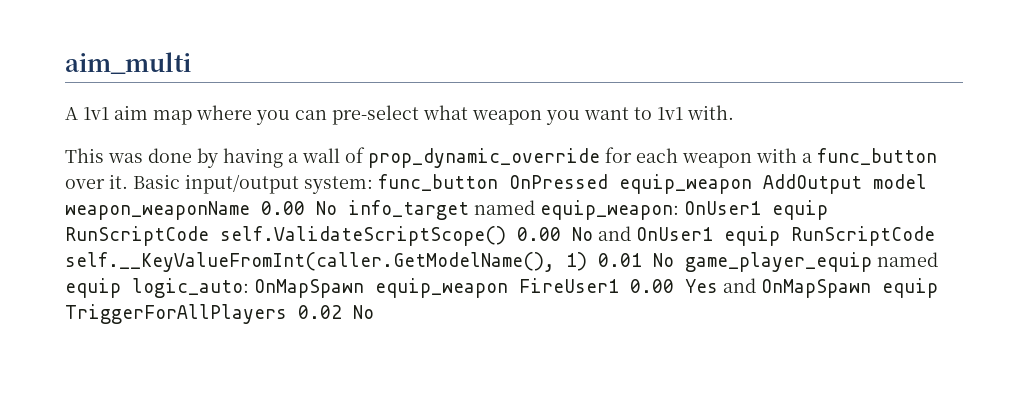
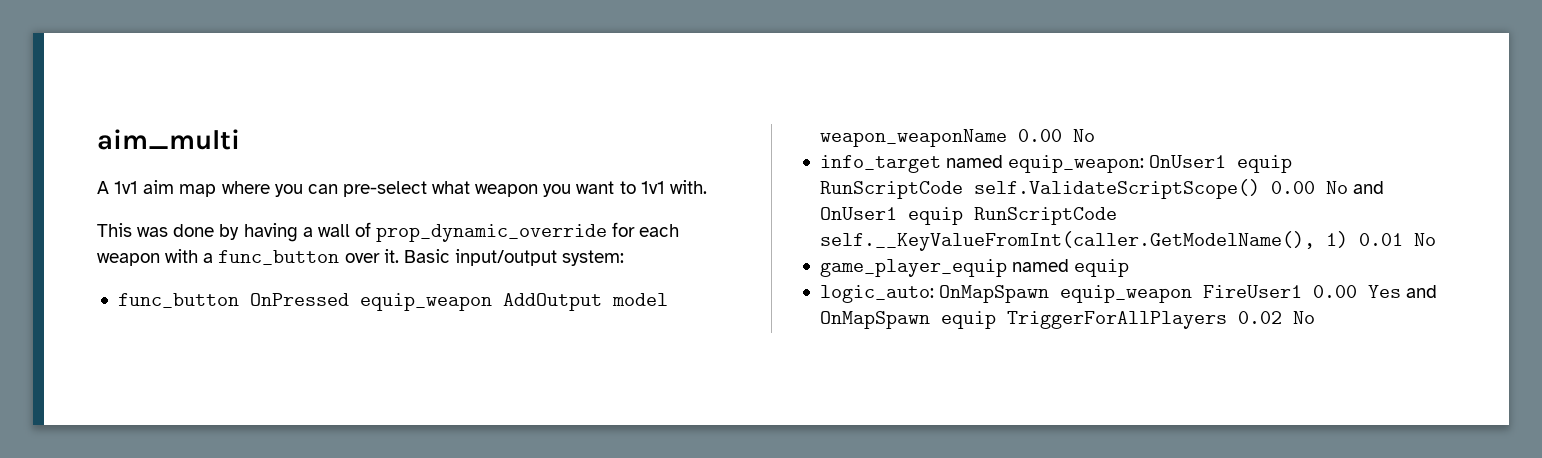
- Basic input/output system: func_button OnPressed equip_weapon AddOutput model weapon_weaponName 0.00 No info_target named equip_weapon: OnUser1 equip RunScriptCode self.ValidateScriptScope() 0.00 No and OnUser1 equip RunScriptCode self.__KeyValueFromInt(caller.GetModelName(), 1) 0.01 No game_player_equip named equip logic_auto: OnMapSpawn equip_weapon FireUser1 0.00 Yes and OnMapSpawn equip TriggerForAllPlayers 0.02 No
+ Basic input/output system:
+ func_button OnPressed equip_weapon AddOutput model weapon_weaponName 0.00 No
+ info_target named equip_weapon: OnUser1 equip RunScriptCode self.ValidateScriptScope() 0.00 No and OnUser1 equip RunScriptCode self.__KeyValueFromInt(caller.GetModelName(), 1) 0.01 No
+ game_player_equip named equip
+ logic_auto: OnMapSpawn equip_weapon FireUser1 0.00 Yes and OnMapSpawn equip TriggerForAllPlayers 0.02 No

